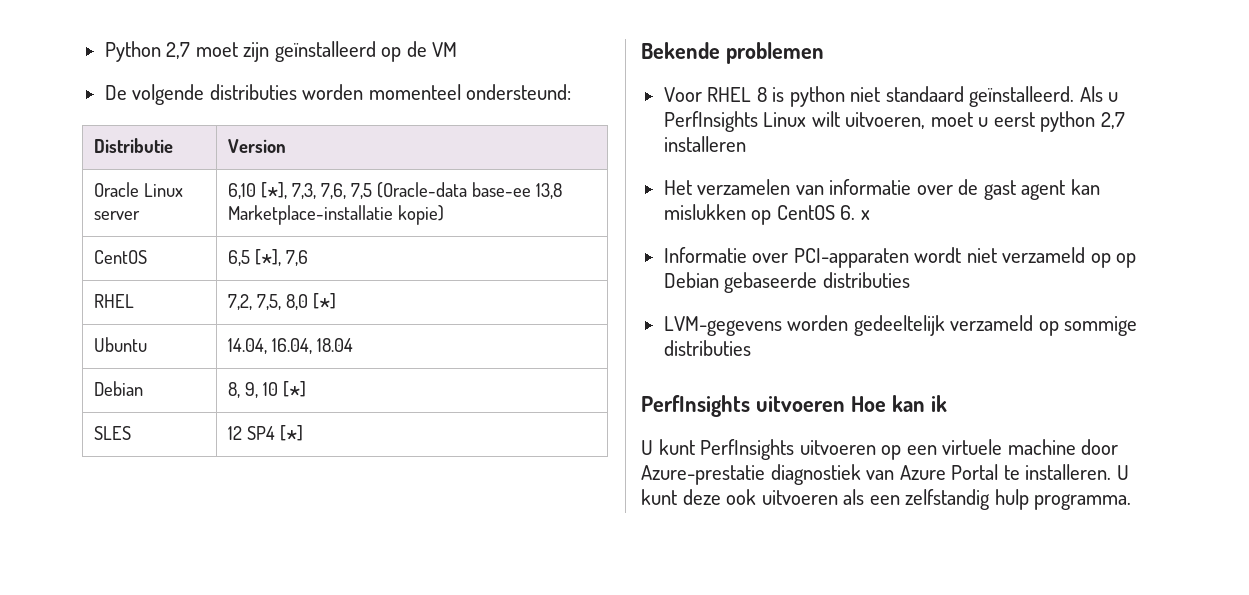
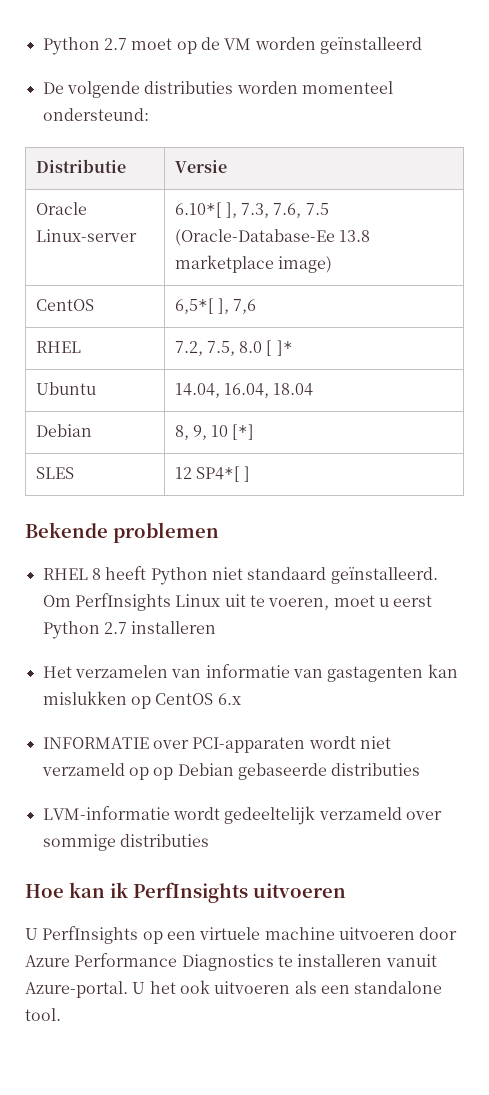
- Python 2,7 moet zijn geïnstalleerd op de VM
+ Python 2.7 moet op de VM worden geïnstalleerd
- Distributie | Version
+ Distributie | Versie
- Oracle Linux server | 6,10 [*], 7,3, 7,6, 7,5 (Oracle-data base-ee 13,8 Marketplace-installatie kopie)
+ Oracle Linux-server | 6.10*[ ], 7.3, 7.6, 7.5 (Oracle-Database-Ee 13.8 marketplace image)
- CentOS | 6,5 [*], 7,6
+ CentOS | 6,5*[ ], 7,6
- RHEL | 7,2, 7,5, 8,0 [*]
+ RHEL | 7.2, 7.5, 8.0 [ ]*
- SLES | 12 SP4 [*]
+ SLES | 12 SP4*[ ]
- Voor RHEL 8 is python niet standaard geïnstalleerd.
+ RHEL 8 heeft Python niet standaard geïnstalleerd.
- Als u PerfInsights Linux wilt uitvoeren, moet u eerst python 2,7 installeren
+ Om PerfInsights Linux uit te voeren, moet u eerst Python 2.7 installeren
- Het verzamelen van informatie over de gast agent kan mislukken op CentOS 6. x
- Informatie over PCI-apparaten wordt niet verzameld op op Debian gebaseerde distributies
+ Het verzamelen van informatie van gastagenten kan mislukken op CentOS 6.x
+ INFORMATIE over PCI-apparaten wordt niet verzameld op op Debian gebaseerde distributies
- LVM-gegevens worden gedeeltelijk verzameld op sommige distributies
+ LVM-informatie wordt gedeeltelijk verzameld over sommige distributies
- PerfInsights uitvoeren Hoe kan ik
- U kunt PerfInsights uitvoeren op een virtuele machine door Azure-prestatie diagnostiek van Azure Portal te installeren. U kunt deze ook uitvoeren als een zelfstandig hulp programma.
+ Hoe kan ik PerfInsights uitvoeren
+ U PerfInsights op een virtuele machine uitvoeren door Azure Performance Diagnostics te installeren vanuit Azure-portal. U het ook uitvoeren als een standalone tool.

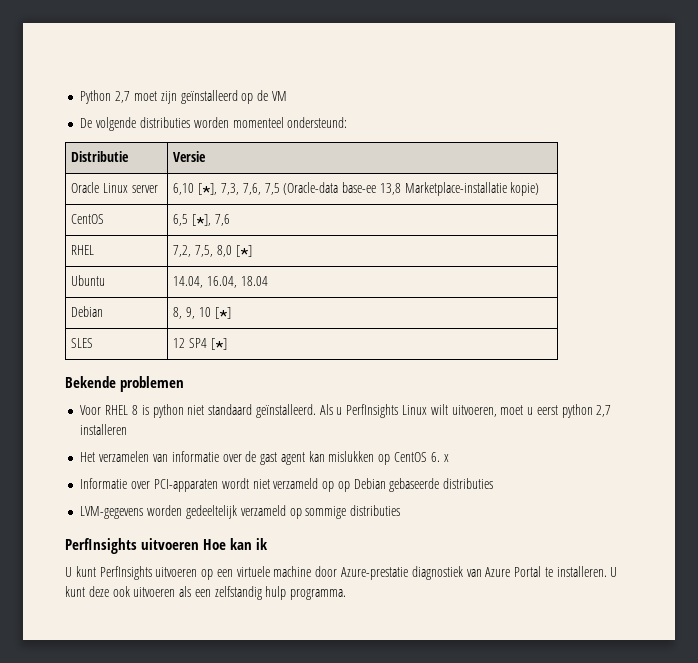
- Python 2.7 moet op de VM worden geïnstalleerd
+ Python 2,7 moet zijn geïnstalleerd op de VM
- Oracle Linux-server | 6.10*[ ], 7.3, 7.6, 7.5 (Oracle-Database-Ee 13.8 marketplace image)
+ Oracle Linux server | 6,10 [*], 7,3, 7,6, 7,5 (Oracle-data base-ee 13,8 Marketplace-installatie kopie)
- CentOS | 6,5*[ ], 7,6
+ CentOS | 6,5 [*], 7,6
- RHEL | 7.2, 7.5, 8.0 [ ]*
+ RHEL | 7,2, 7,5, 8,0 [*]
- SLES | 12 SP4*[ ]
+ SLES | 12 SP4 [*]
- RHEL 8 heeft Python niet standaard geïnstalleerd.
+ Voor RHEL 8 is python niet standaard geïnstalleerd.
- Om PerfInsights Linux uit te voeren, moet u eerst Python 2.7 installeren
+ Als u PerfInsights Linux wilt uitvoeren, moet u eerst python 2,7 installeren
- Het verzamelen van informatie van gastagenten kan mislukken op CentOS 6.x
- INFORMATIE over PCI-apparaten wordt niet verzameld op op Debian gebaseerde distributies
+ Het verzamelen van informatie over de gast agent kan mislukken op CentOS 6. x
+ Informatie over PCI-apparaten wordt niet verzameld op op Debian gebaseerde distributies
- LVM-informatie wordt gedeeltelijk verzameld over sommige distributies
+ LVM-gegevens worden gedeeltelijk verzameld op sommige distributies
- Hoe kan ik PerfInsights uitvoeren
- U PerfInsights op een virtuele machine uitvoeren door Azure Performance Diagnostics te installeren vanuit Azure-portal. U het ook uitvoeren als een standalone tool.
+ PerfInsights uitvoeren Hoe kan ik
+ U kunt PerfInsights uitvoeren op een virtuele machine door Azure-prestatie diagnostiek van Azure Portal te installeren. U kunt deze ook uitvoeren als een zelfstandig hulp programma.

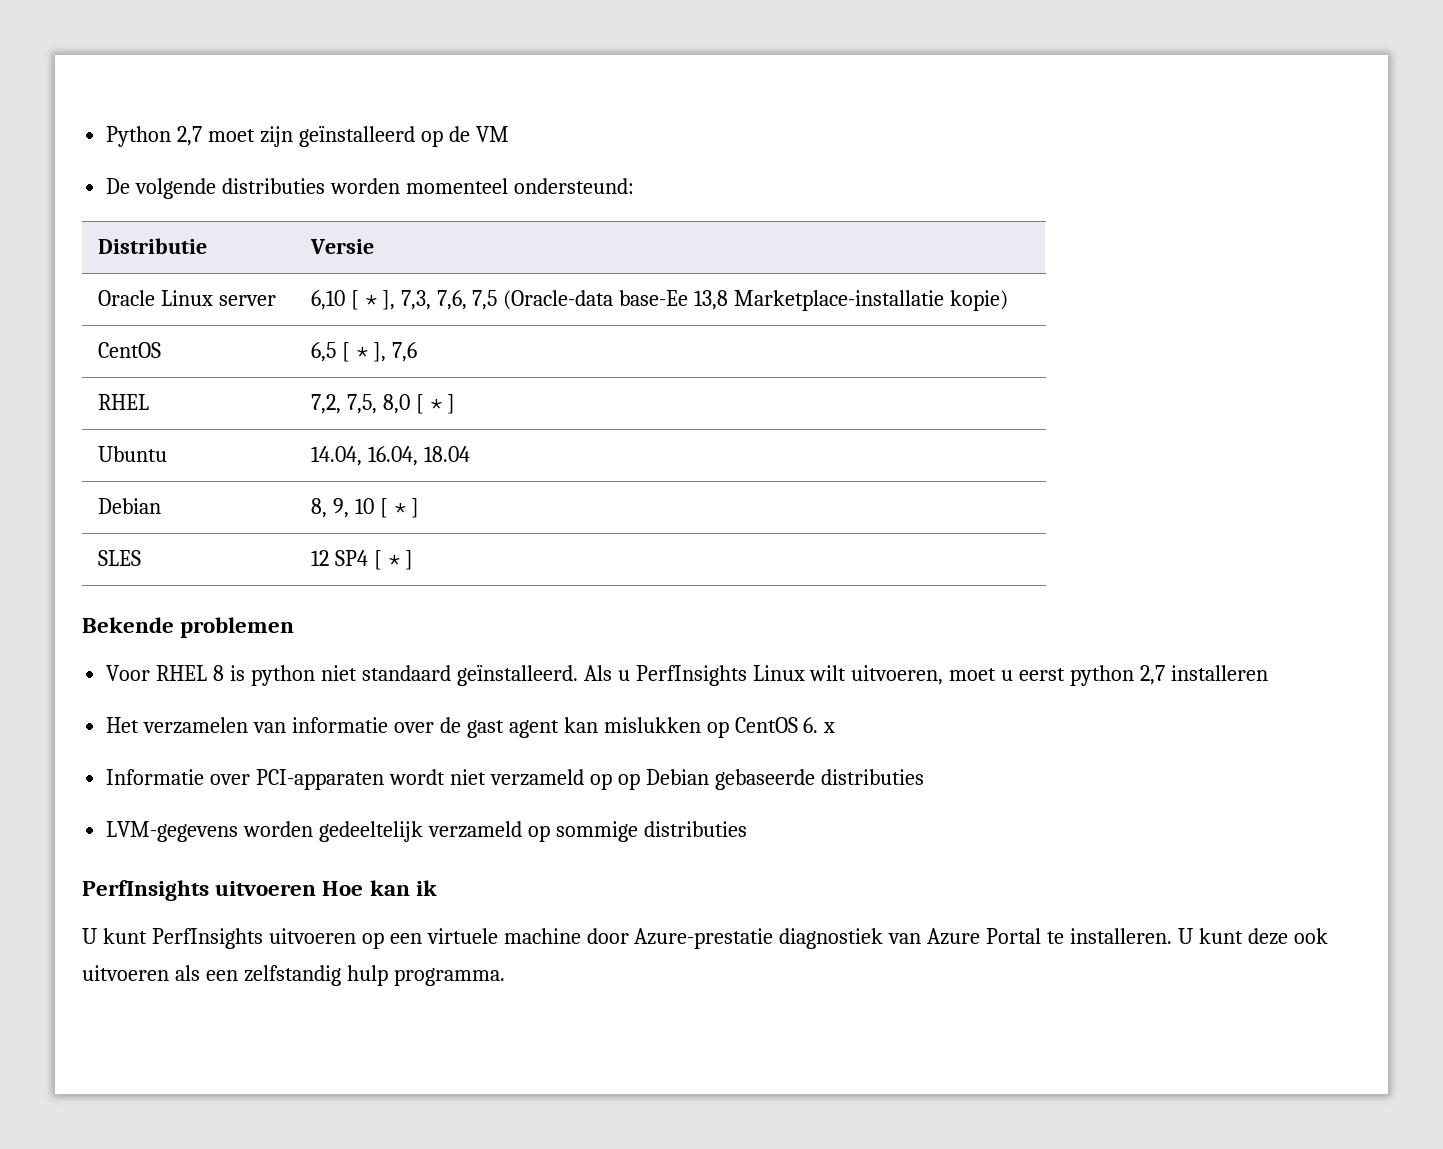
- Oracle Linux server | 6,10 [*], 7,3, 7,6, 7,5 (Oracle-data base-ee 13,8 Marketplace-installatie kopie)
+ Oracle Linux server | 6,10 [ * ], 7,3, 7,6, 7,5 (Oracle-data base-Ee 13,8 Marketplace-installatie kopie)
- CentOS | 6,5 [*], 7,6
+ CentOS | 6,5 [ * ], 7,6
- RHEL | 7,2, 7,5, 8,0 [*]
+ RHEL | 7,2, 7,5, 8,0 [ * ]
- Debian | 8, 9, 10 [*]
+ Debian | 8, 9, 10 [ * ]
- SLES | 12 SP4 [*]
+ SLES | 12 SP4 [ * ]

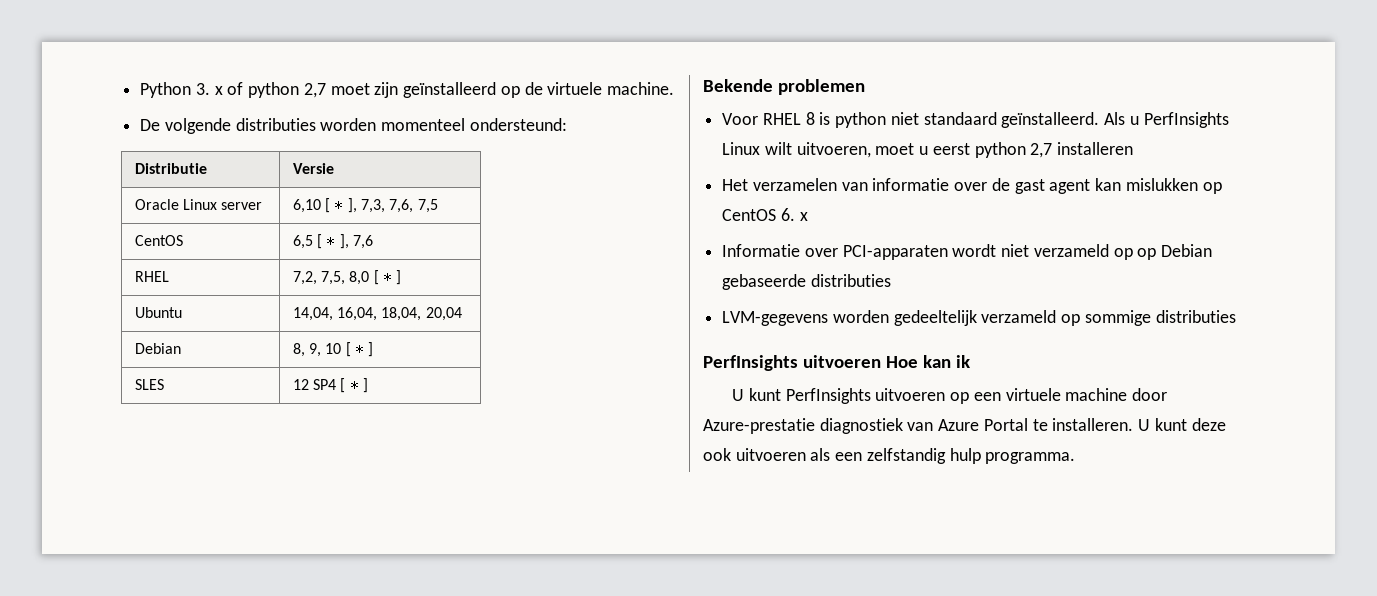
- Python 2,7 moet zijn geïnstalleerd op de VM
+ Python 3. x of python 2,7 moet zijn geïnstalleerd op de virtuele machine.
- Oracle Linux server | 6,10 [ * ], 7,3, 7,6, 7,5 (Oracle-data base-Ee 13,8 Marketplace-installatie kopie)
+ Oracle Linux server | 6,10 [ * ], 7,3, 7,6, 7,5
- Ubuntu | 14.04, 16.04, 18.04
+ Ubuntu | 14,04, 16,04, 18,04, 20,04

